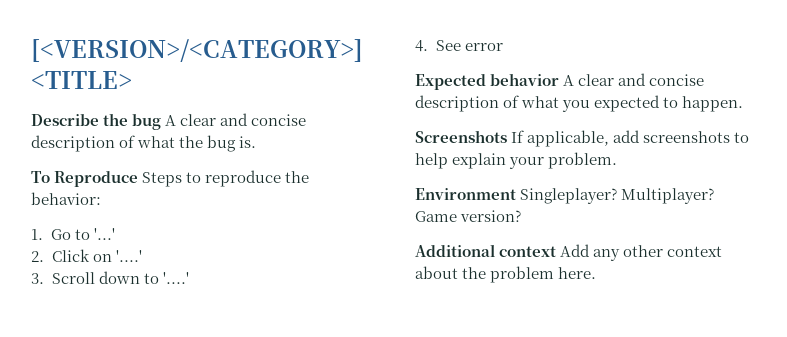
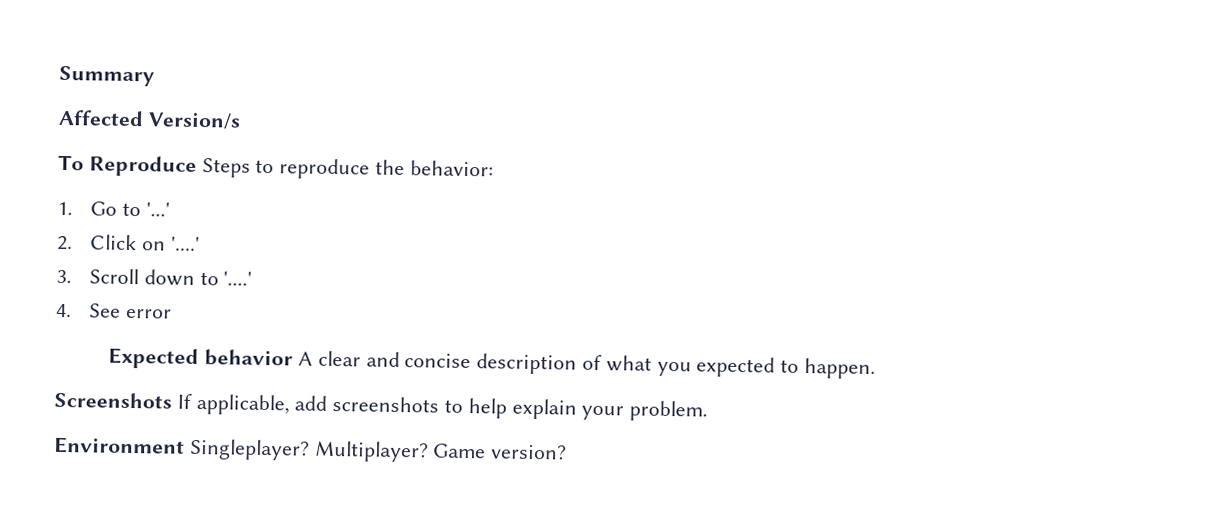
- [<VERSION>/<CATEGORY>] <TITLE>
- Describe the bug A clear and concise description of what the bug is.
+ Summary
+ Affected Version/s
- Additional context Add any other context about the problem here.

